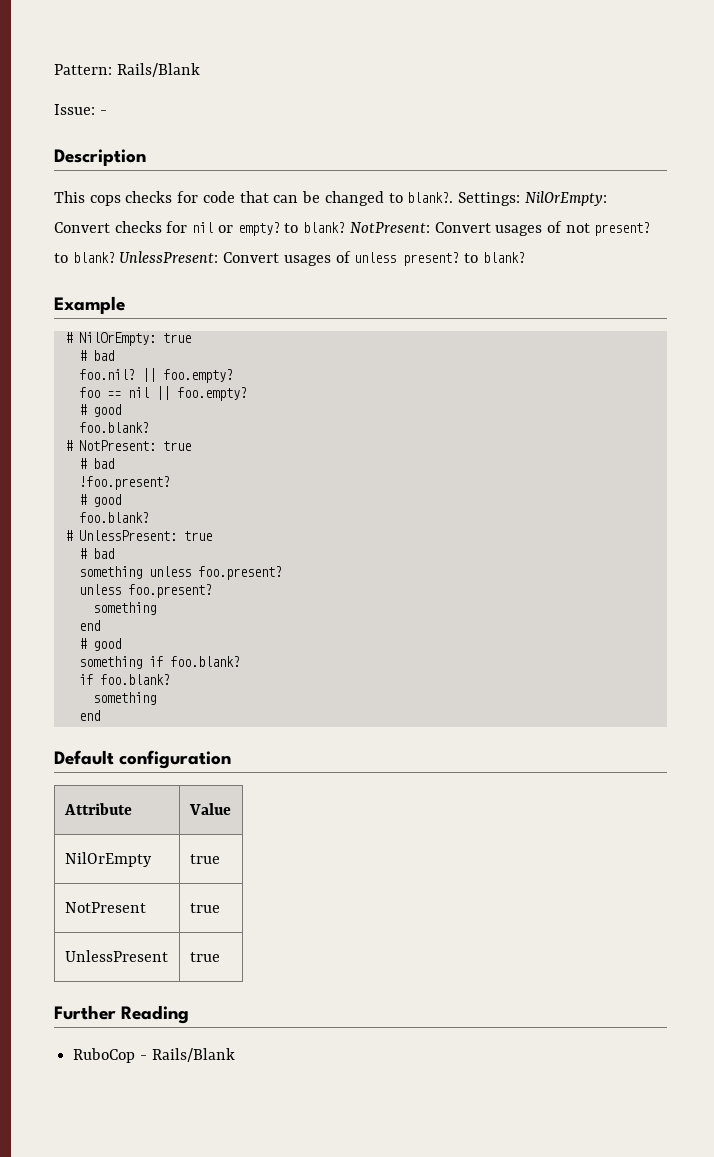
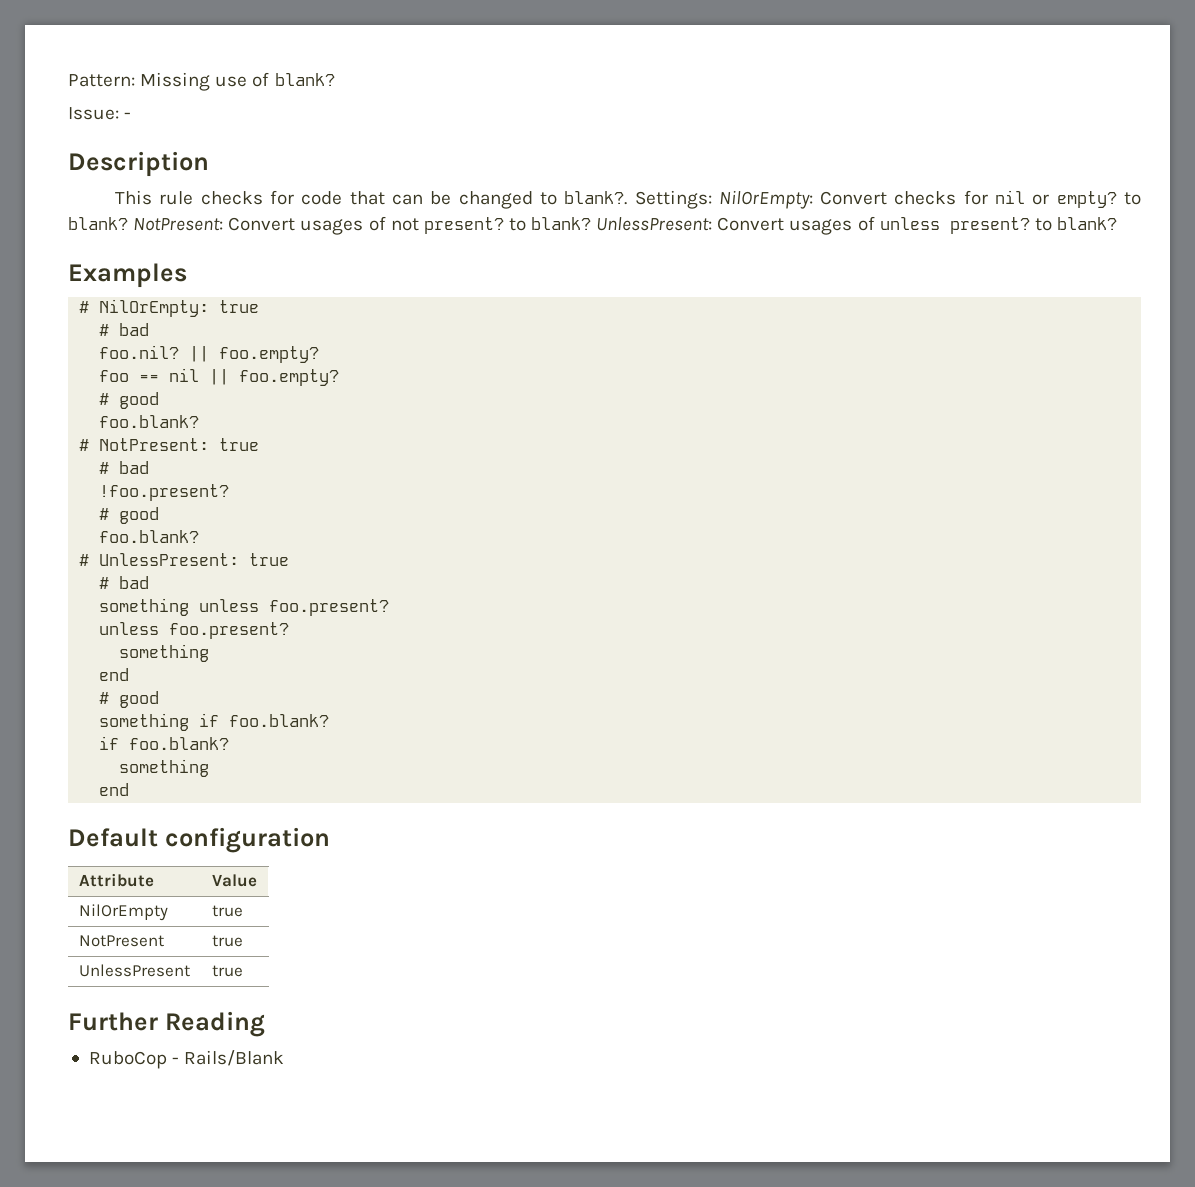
- Pattern: Rails/Blank
+ Pattern: Missing use of blank?
- This cops checks for code that can be changed to blank?.
+ This rule checks for code that can be changed to blank?.
- Example
+ Examples

